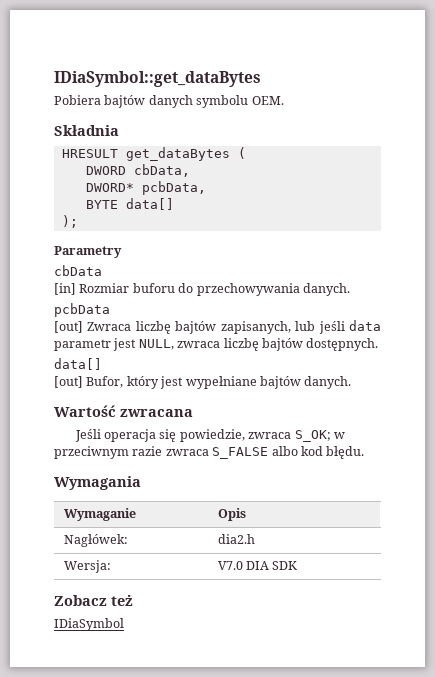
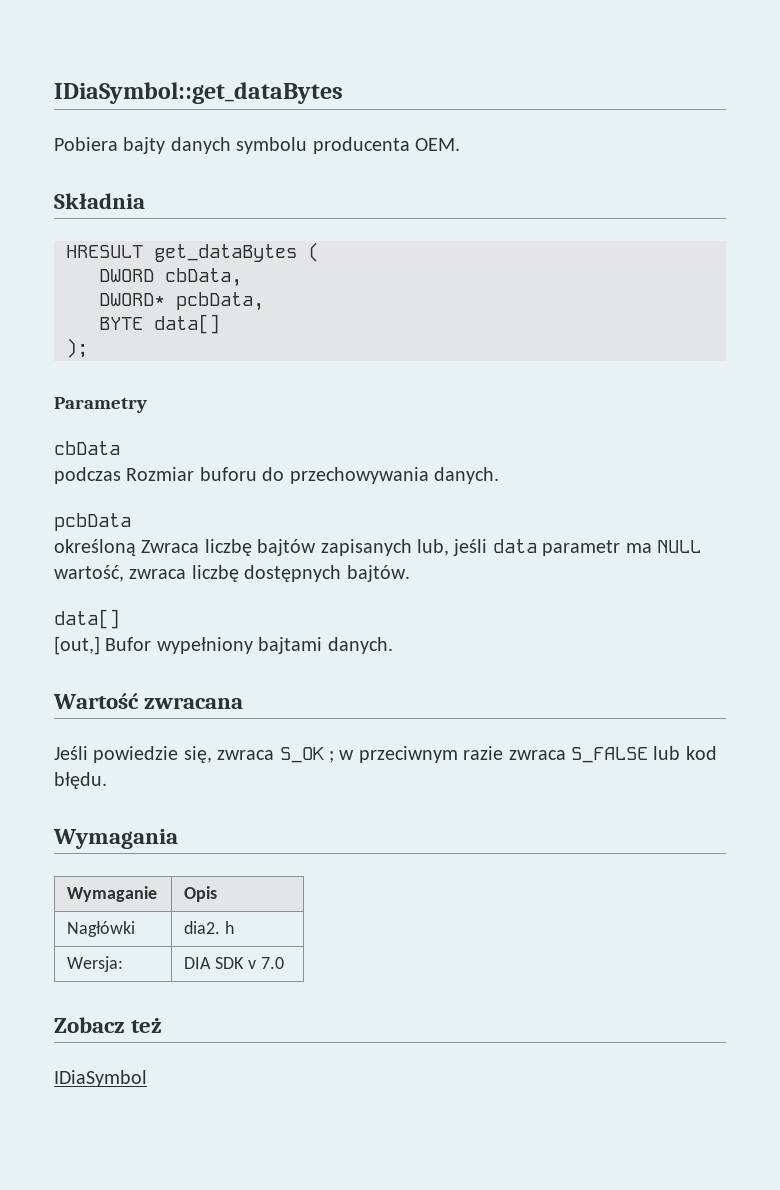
- Pobiera bajtów danych symbolu OEM.
+ Pobiera bajty danych symbolu producenta OEM.
- [in] Rozmiar buforu do przechowywania danych.
+ podczas Rozmiar buforu do przechowywania danych.
- [out] Zwraca liczbę bajtów zapisanych, lub jeśli data parametr jest NULL, zwraca liczbę bajtów dostępnych.
+ określoną Zwraca liczbę bajtów zapisanych lub, jeśli data parametr ma NULL wartość, zwraca liczbę dostępnych bajtów.
  data[]
- [out] Bufor, który jest wypełniane bajtów danych.
+ [out,] Bufor wypełniony bajtami danych.
- Jeśli operacja się powiedzie, zwraca S_OK; w przeciwnym razie zwraca S_FALSE albo kod błędu.
+ Jeśli powiedzie się, zwraca S_OK ; w przeciwnym razie zwraca S_FALSE lub kod błędu.
- Nagłówek: | dia2.h
+ Nagłówki | dia2. h
- Wersja: | V7.0 DIA SDK
+ Wersja: | DIA SDK v 7.0

